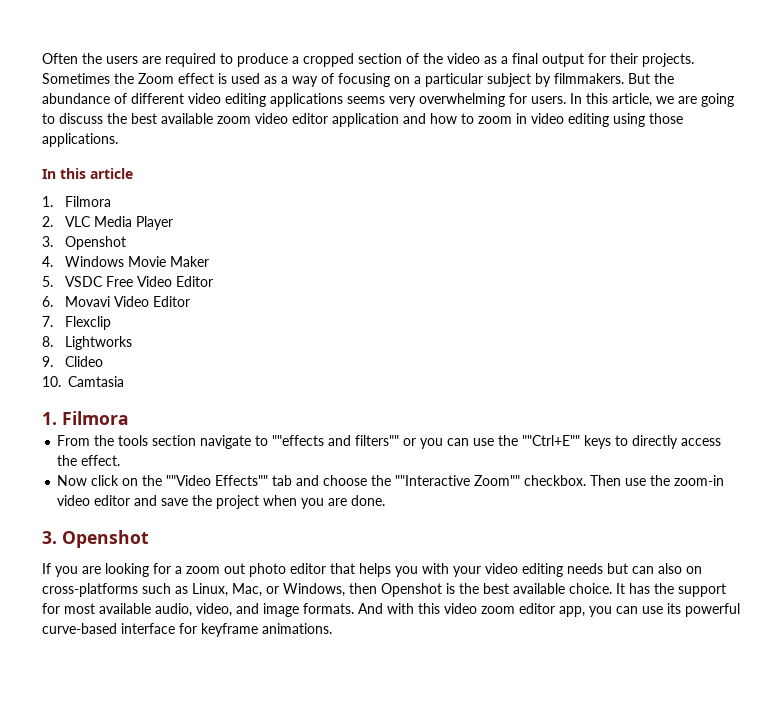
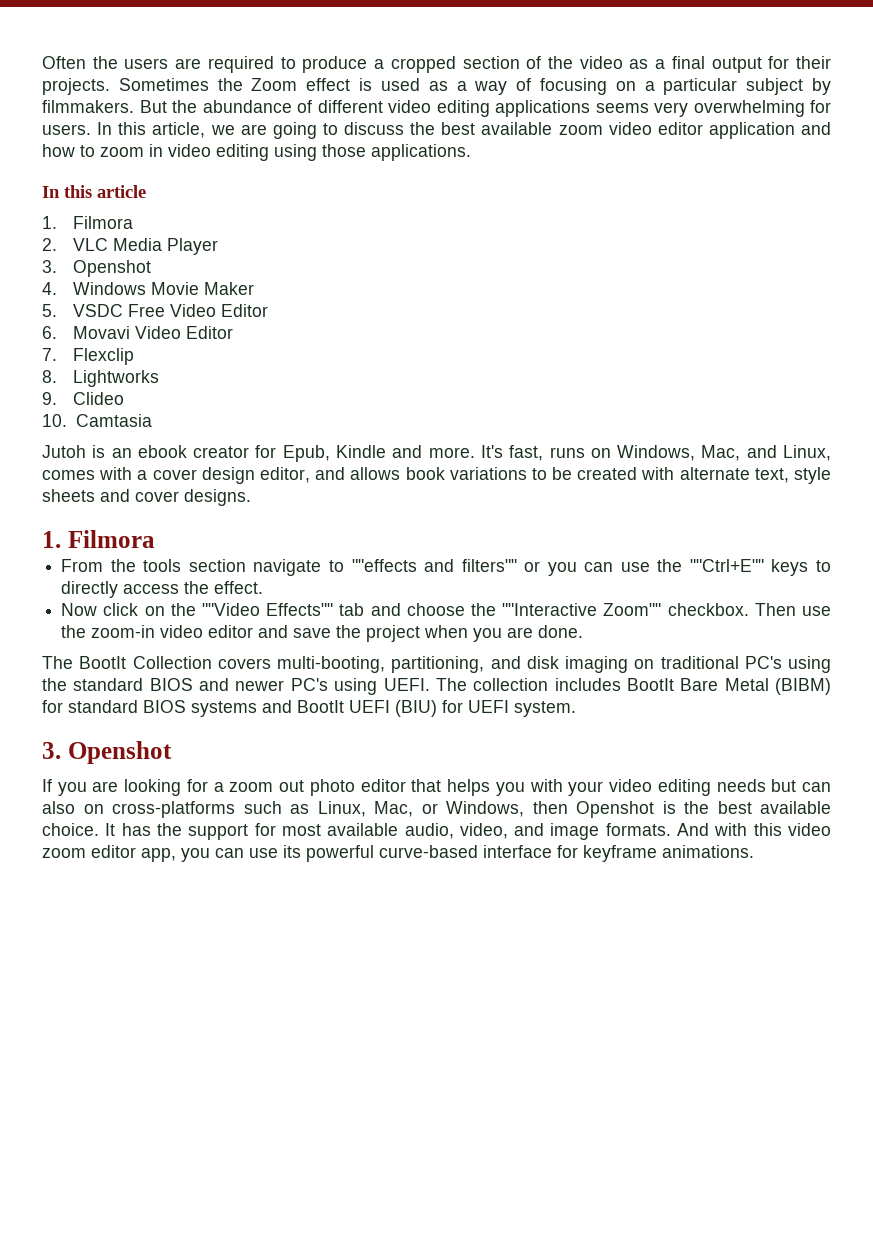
+ Jutoh is an ebook creator for Epub, Kindle and more. It's fast, runs on Windows, Mac, and Linux, comes with a cover design editor, and allows book variations to be created with alternate text, style sheets and cover designs.
+ The BootIt Collection covers multi-booting, partitioning, and disk imaging on traditional PC's using the standard BIOS and newer PC's using UEFI. The collection includes BootIt Bare Metal (BIBM) for standard BIOS systems and BootIt UEFI (BIU) for UEFI system.

